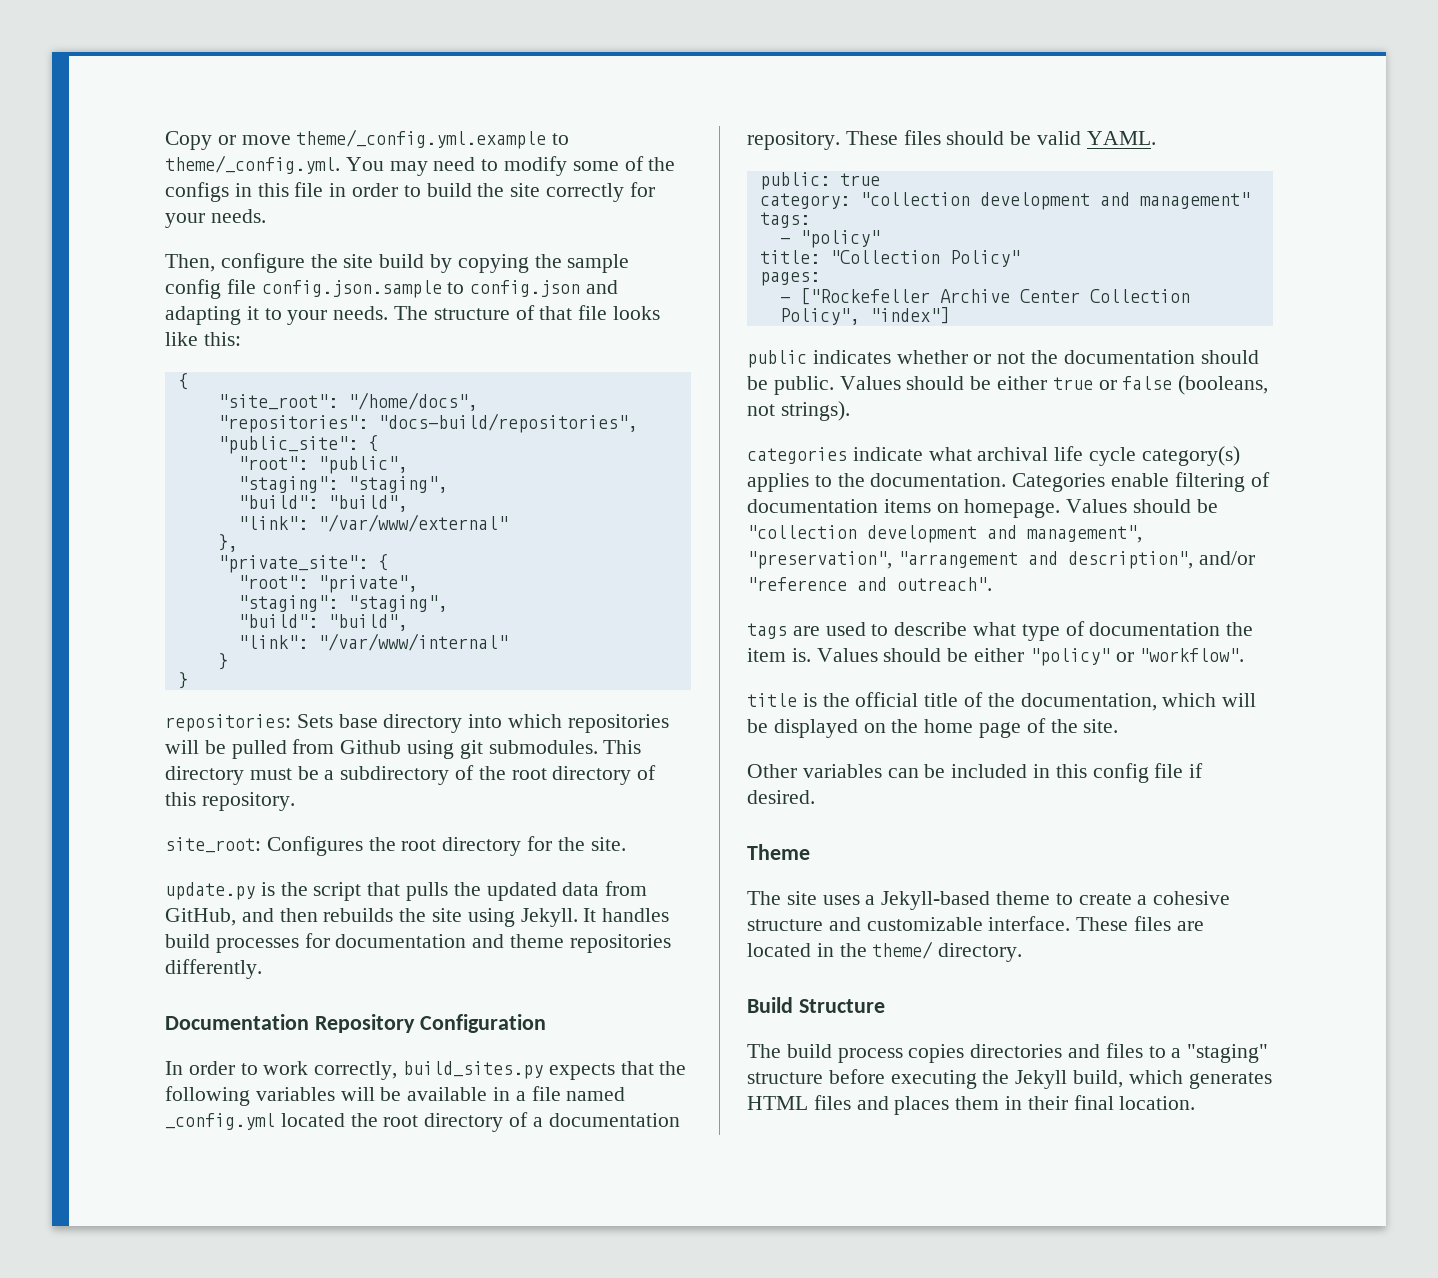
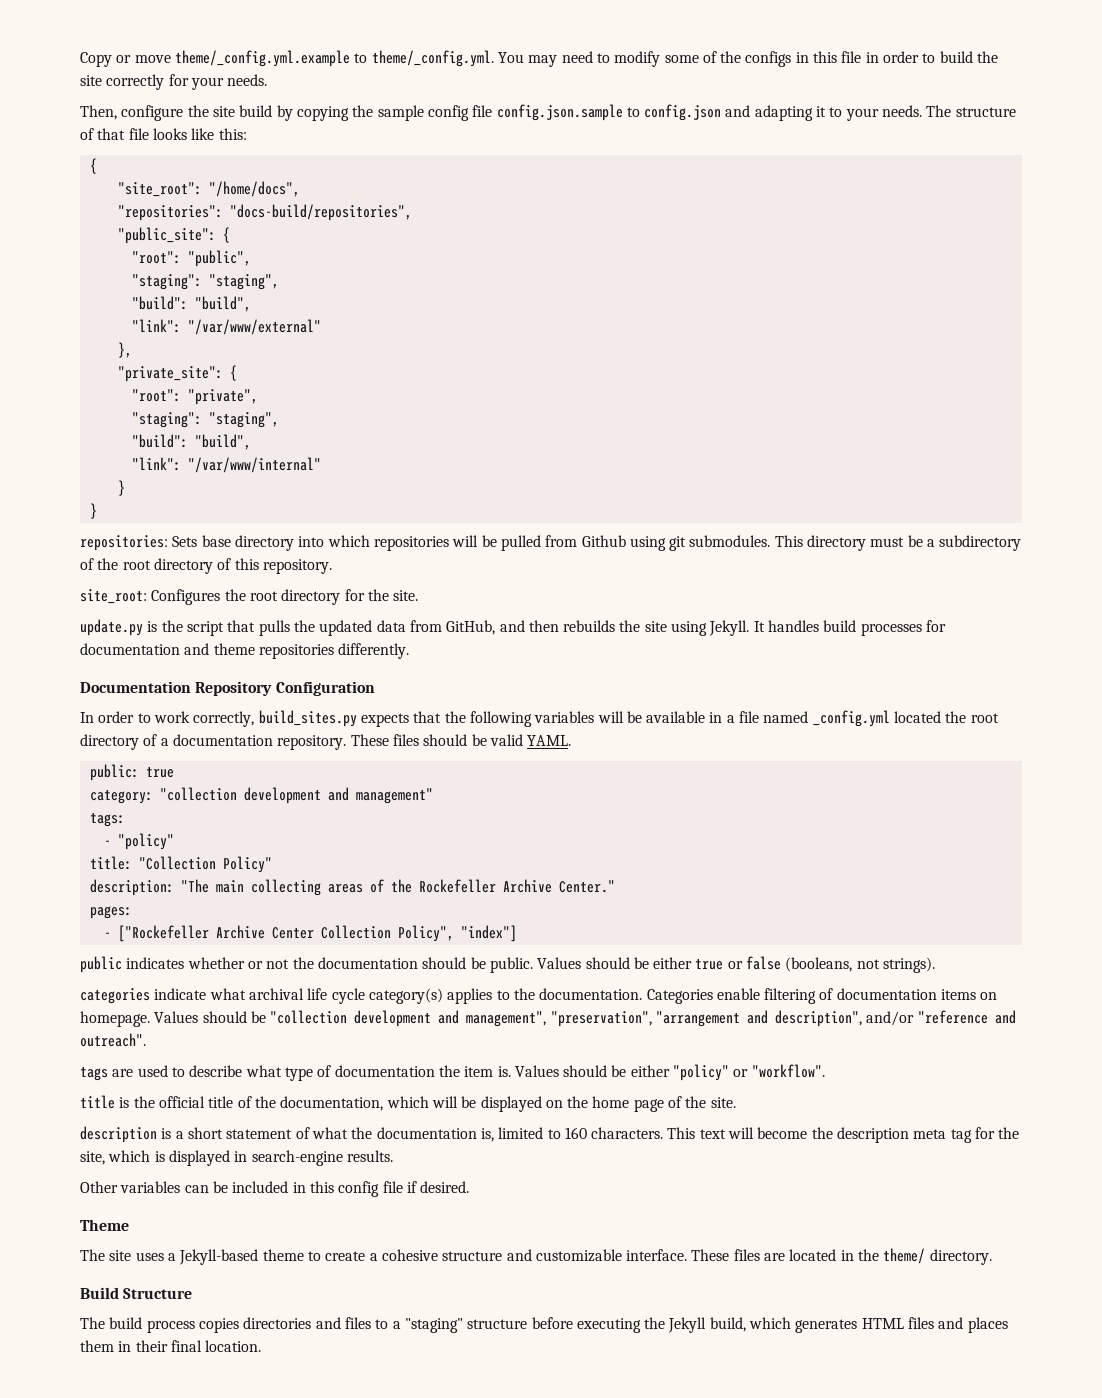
+ description: "The main collecting areas of the Rockefeller Archive Center."
+ description is a short statement of what the documentation is, limited to 160 characters. This text will become the description meta tag for the site, which is displayed in search-engine results.

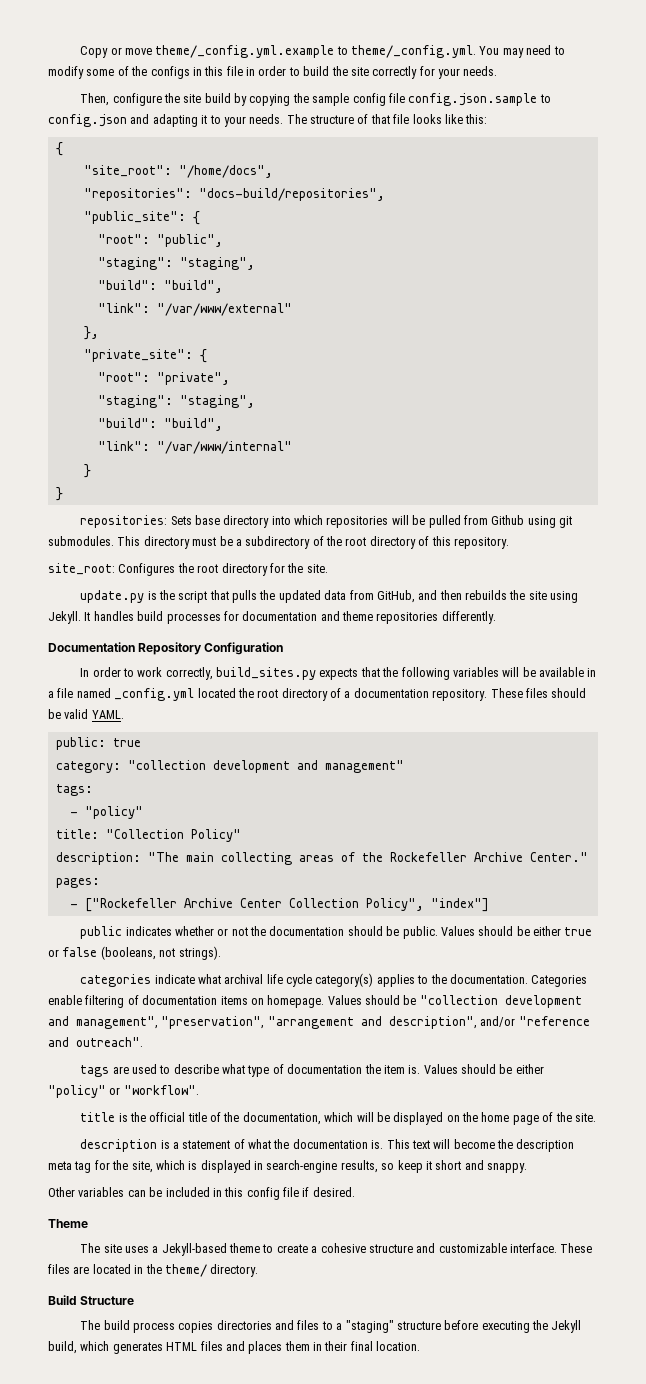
- description is a short statement of what the documentation is, limited to 160 characters.
+ description is a statement of what the documentation is.
- This text will become the description meta tag for the site, which is displayed in search-engine results.
+ This text will become the description meta tag for the site, which is displayed in search-engine results, so keep it short and snappy.

